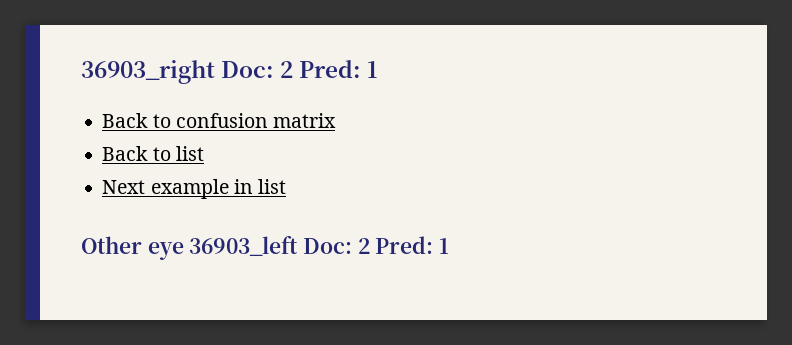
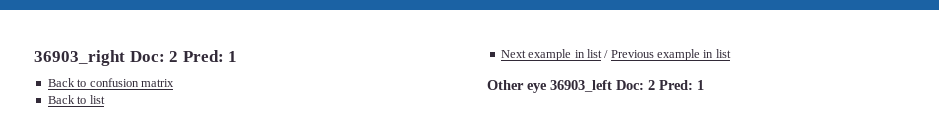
- Next example in list
+ Next example in list / Previous example in list

